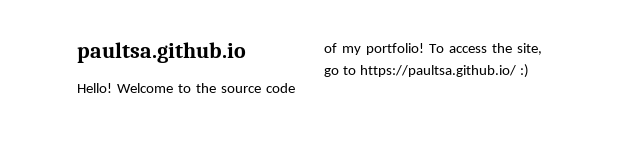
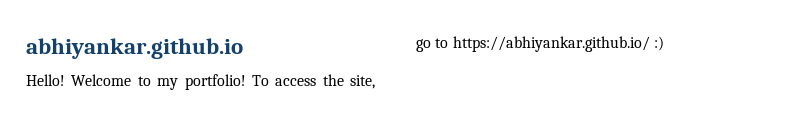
- paultsa.github.io
+ abhiyankar.github.io
- Welcome to the source code of my portfolio!
+ Welcome to my portfolio!
- To access the site, go to https://paultsa.github.io/ :)
+ To access the site, go to https://abhiyankar.github.io/ :)

